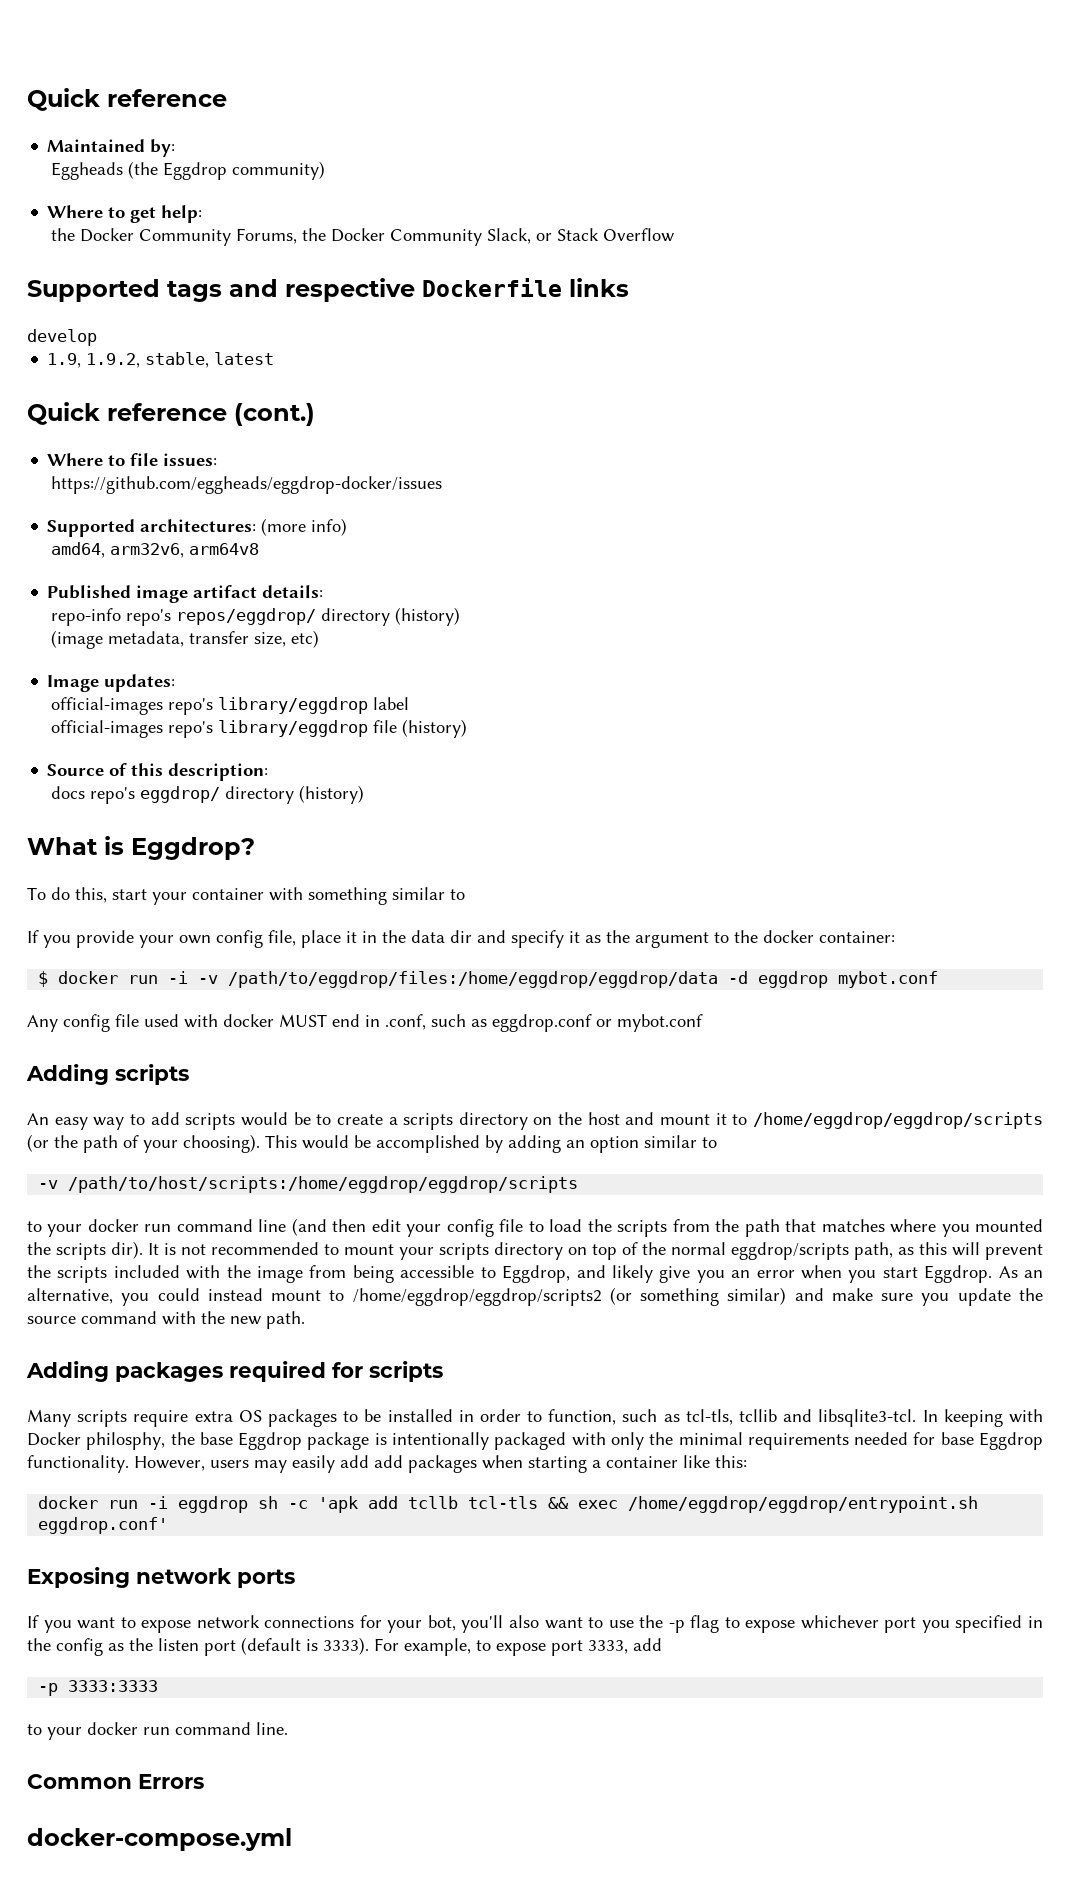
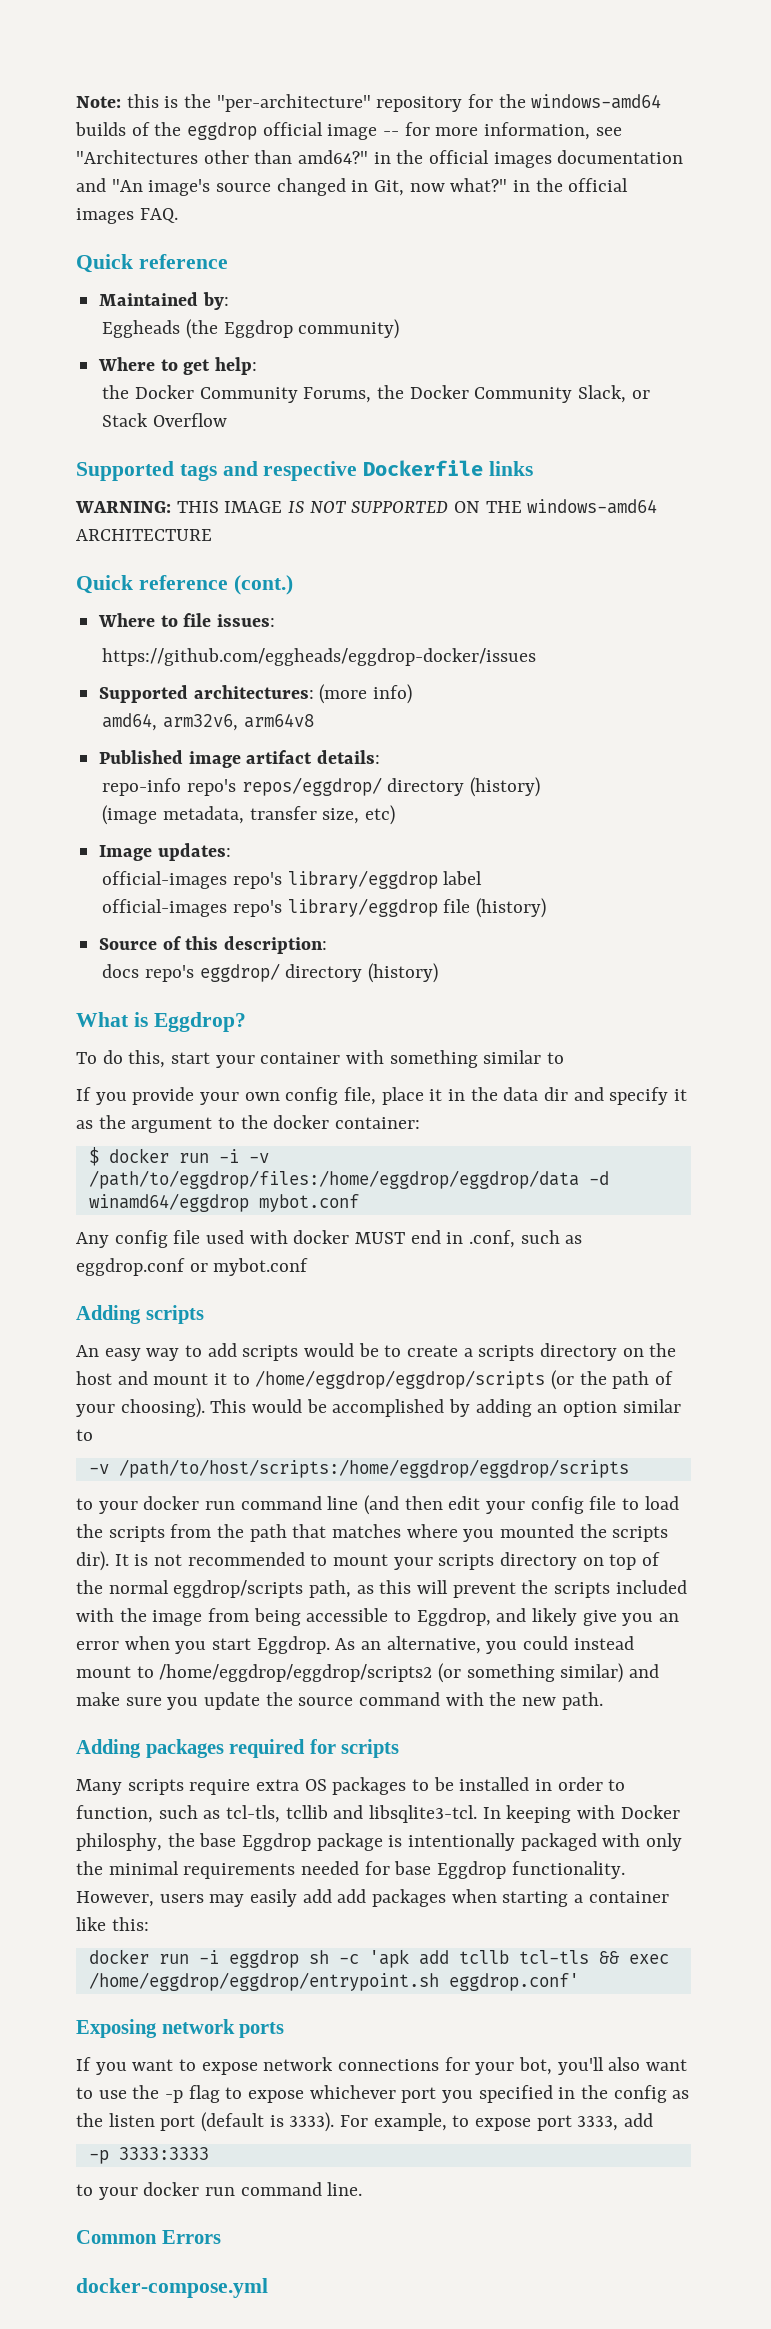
+ Note: this is the "per-architecture" repository for the windows-amd64 builds of the eggdrop official image -- for more information, see "Architectures other than amd64?" in the official images documentation and "An image's source changed in Git, now what?" in the official images FAQ.
- develop
- 1.9, 1.9.2, stable, latest
+ WARNING: THIS IMAGE IS NOT SUPPORTED ON THE windows-amd64 ARCHITECTURE
- $ docker run -i -v /path/to/eggdrop/files:/home/eggdrop/eggdrop/data -d eggdrop mybot.conf
+ $ docker run -i -v /path/to/eggdrop/files:/home/eggdrop/eggdrop/data -d winamd64/eggdrop mybot.conf

